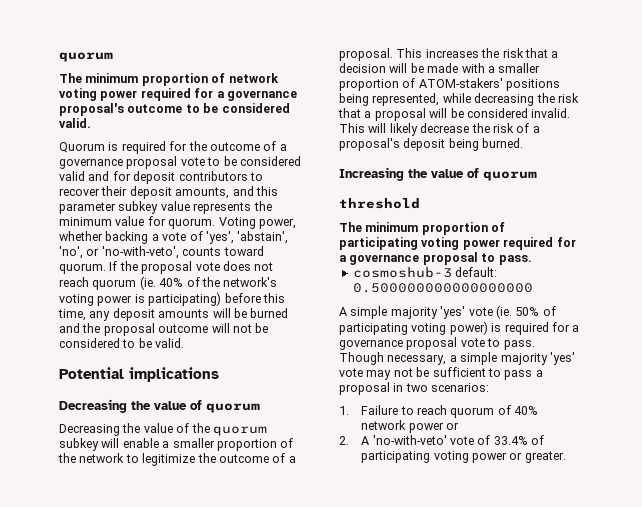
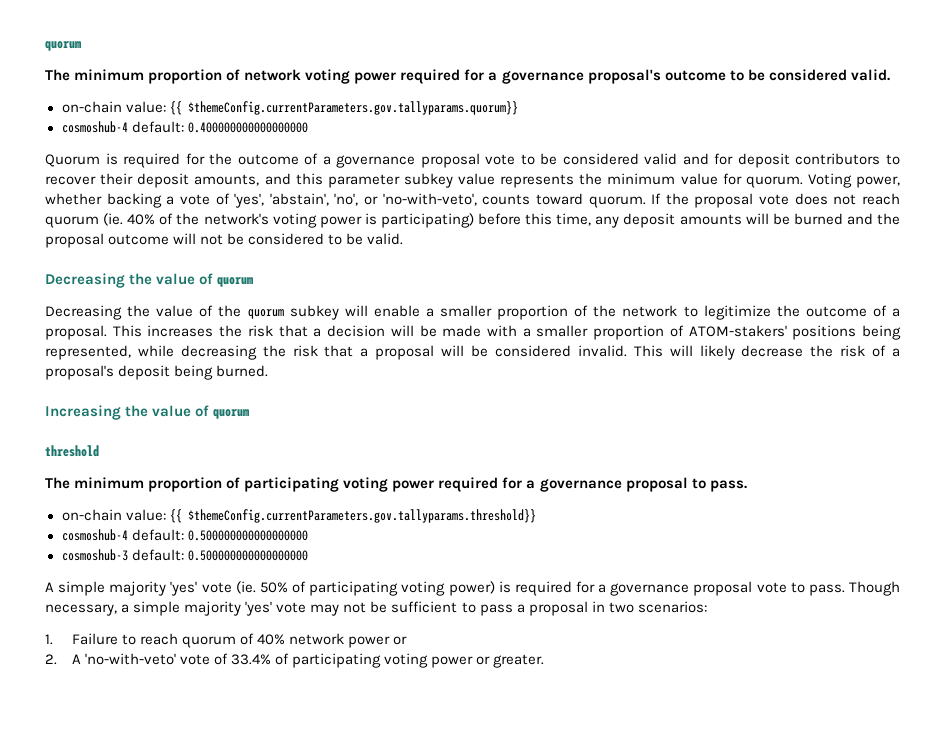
+ on-chain value: {{ $themeConfig.currentParameters.gov.tallyparams.quorum}}
+ cosmoshub-4 default: 0.400000000000000000
- Potential implications
+ on-chain value: {{ $themeConfig.currentParameters.gov.tallyparams.threshold}}
+ cosmoshub-4 default: 0.500000000000000000

